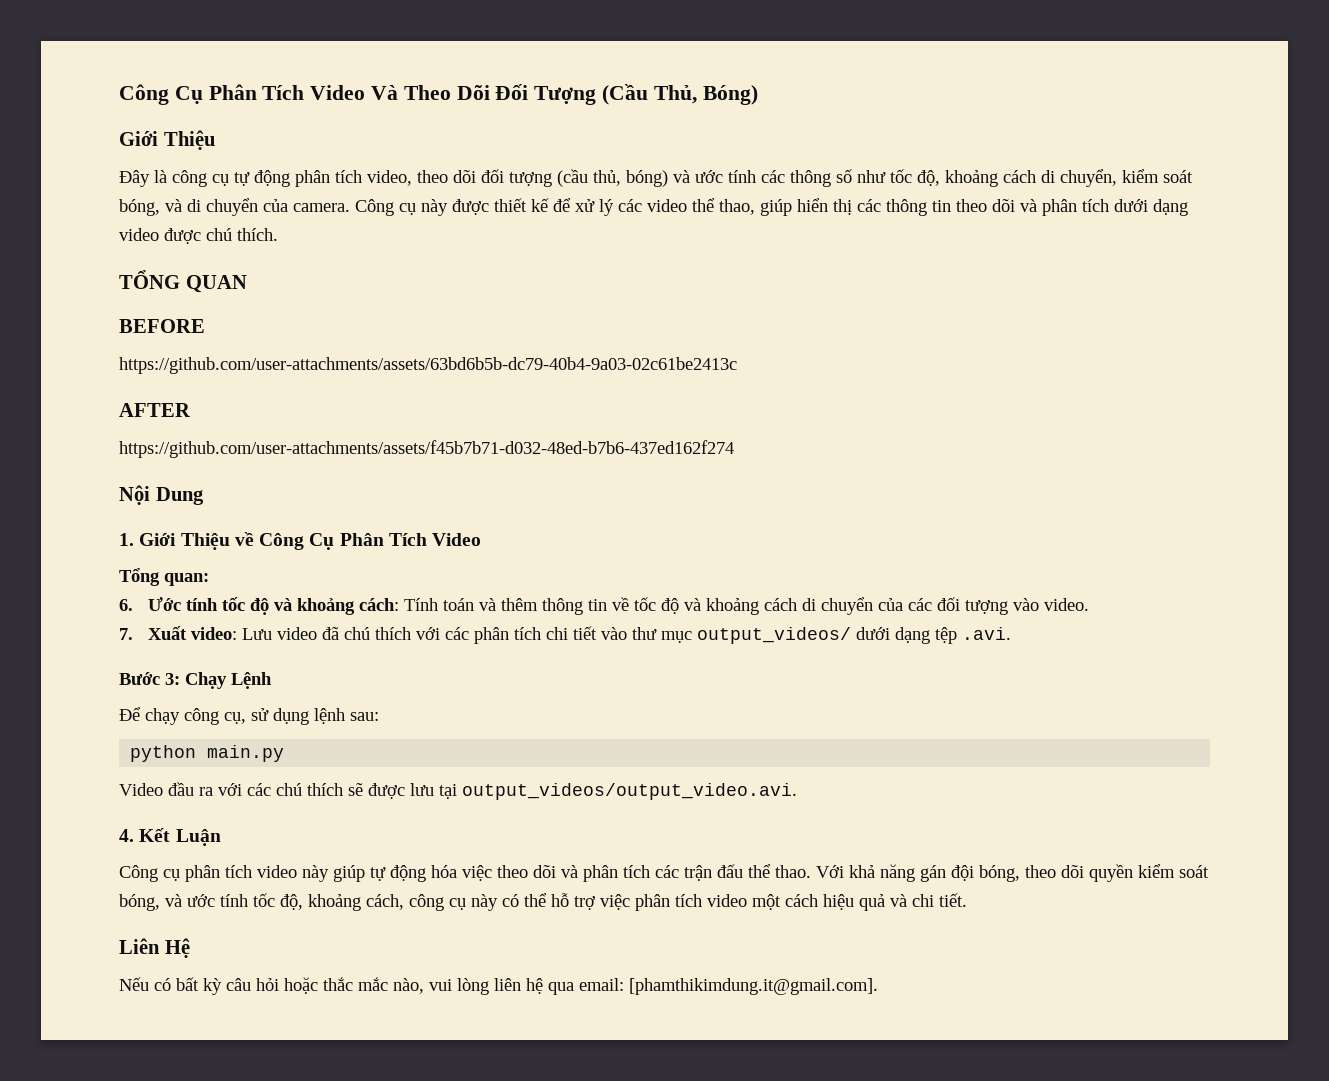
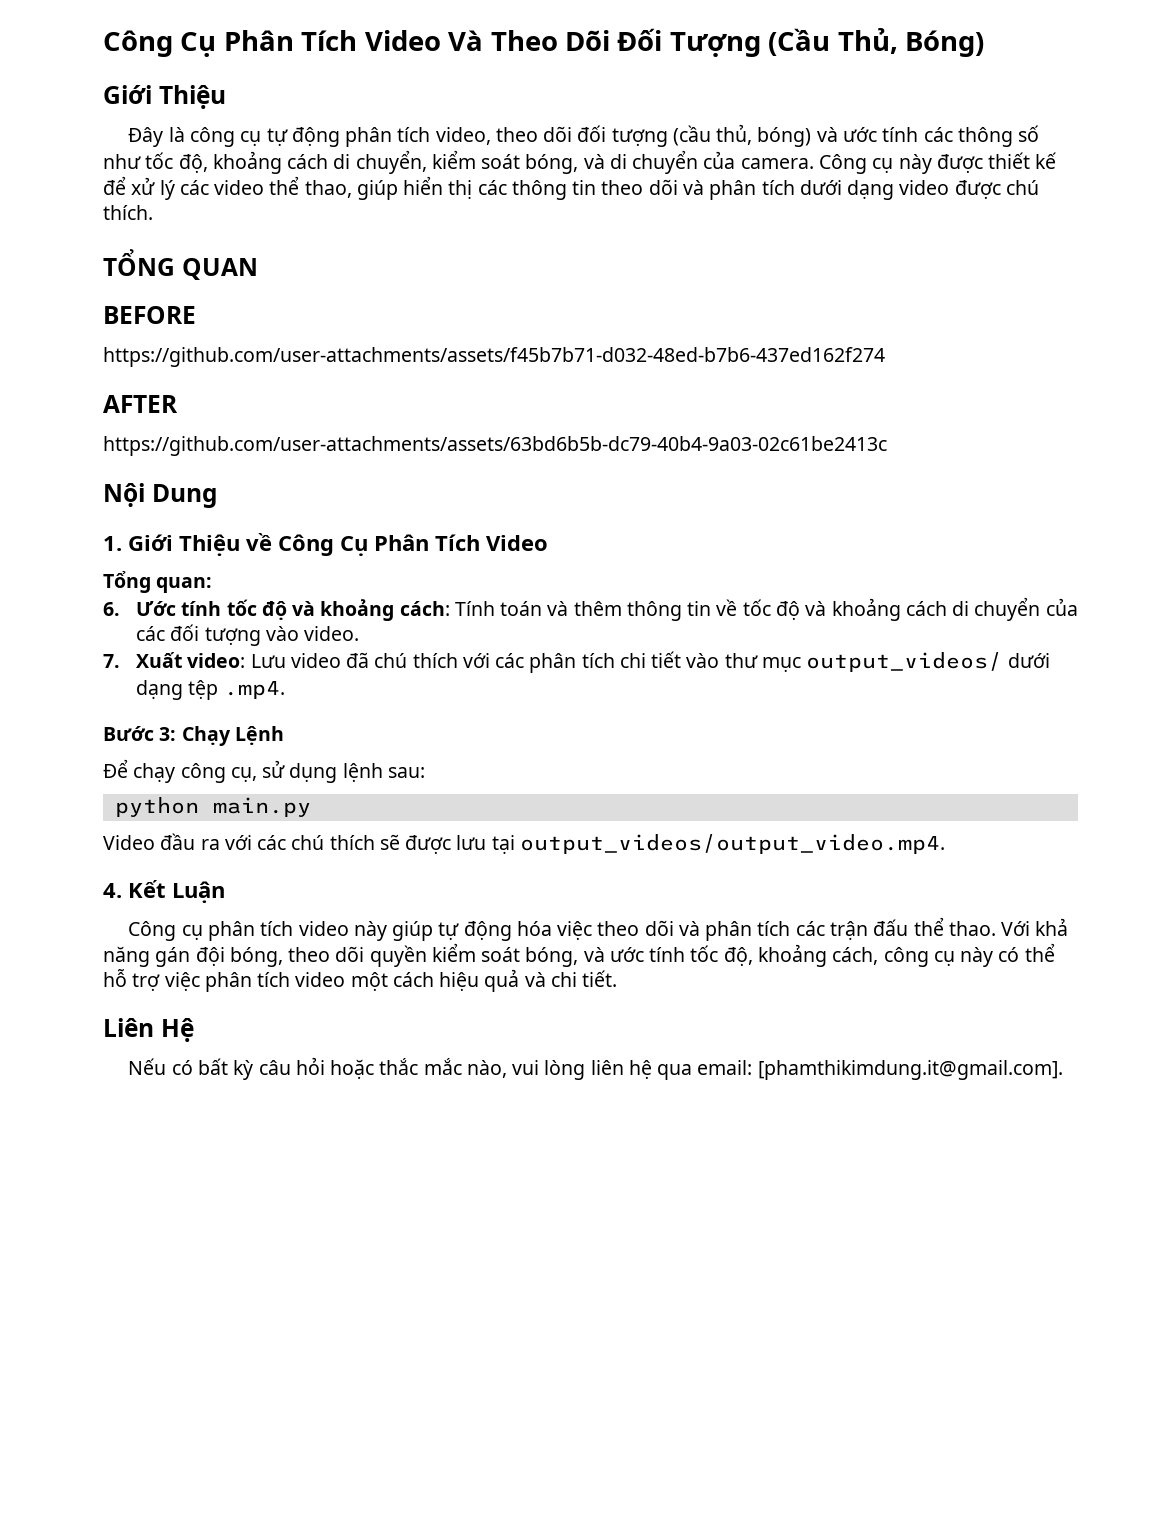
- https://github.com/user-attachments/assets/63bd6b5b-dc79-40b4-9a03-02c61be2413c
+ https://github.com/user-attachments/assets/f45b7b71-d032-48ed-b7b6-437ed162f274
- https://github.com/user-attachments/assets/f45b7b71-d032-48ed-b7b6-437ed162f274
+ https://github.com/user-attachments/assets/63bd6b5b-dc79-40b4-9a03-02c61be2413c
- 7. Xuất video: Lưu video đã chú thích với các phân tích chi tiết vào thư mục output_videos/ dưới dạng tệp .avi.
+ 7. Xuất video: Lưu video đã chú thích với các phân tích chi tiết vào thư mục output_videos/ dưới dạng tệp .mp4.
- Video đầu ra với các chú thích sẽ được lưu tại output_videos/output_video.avi.
+ Video đầu ra với các chú thích sẽ được lưu tại output_videos/output_video.mp4.

